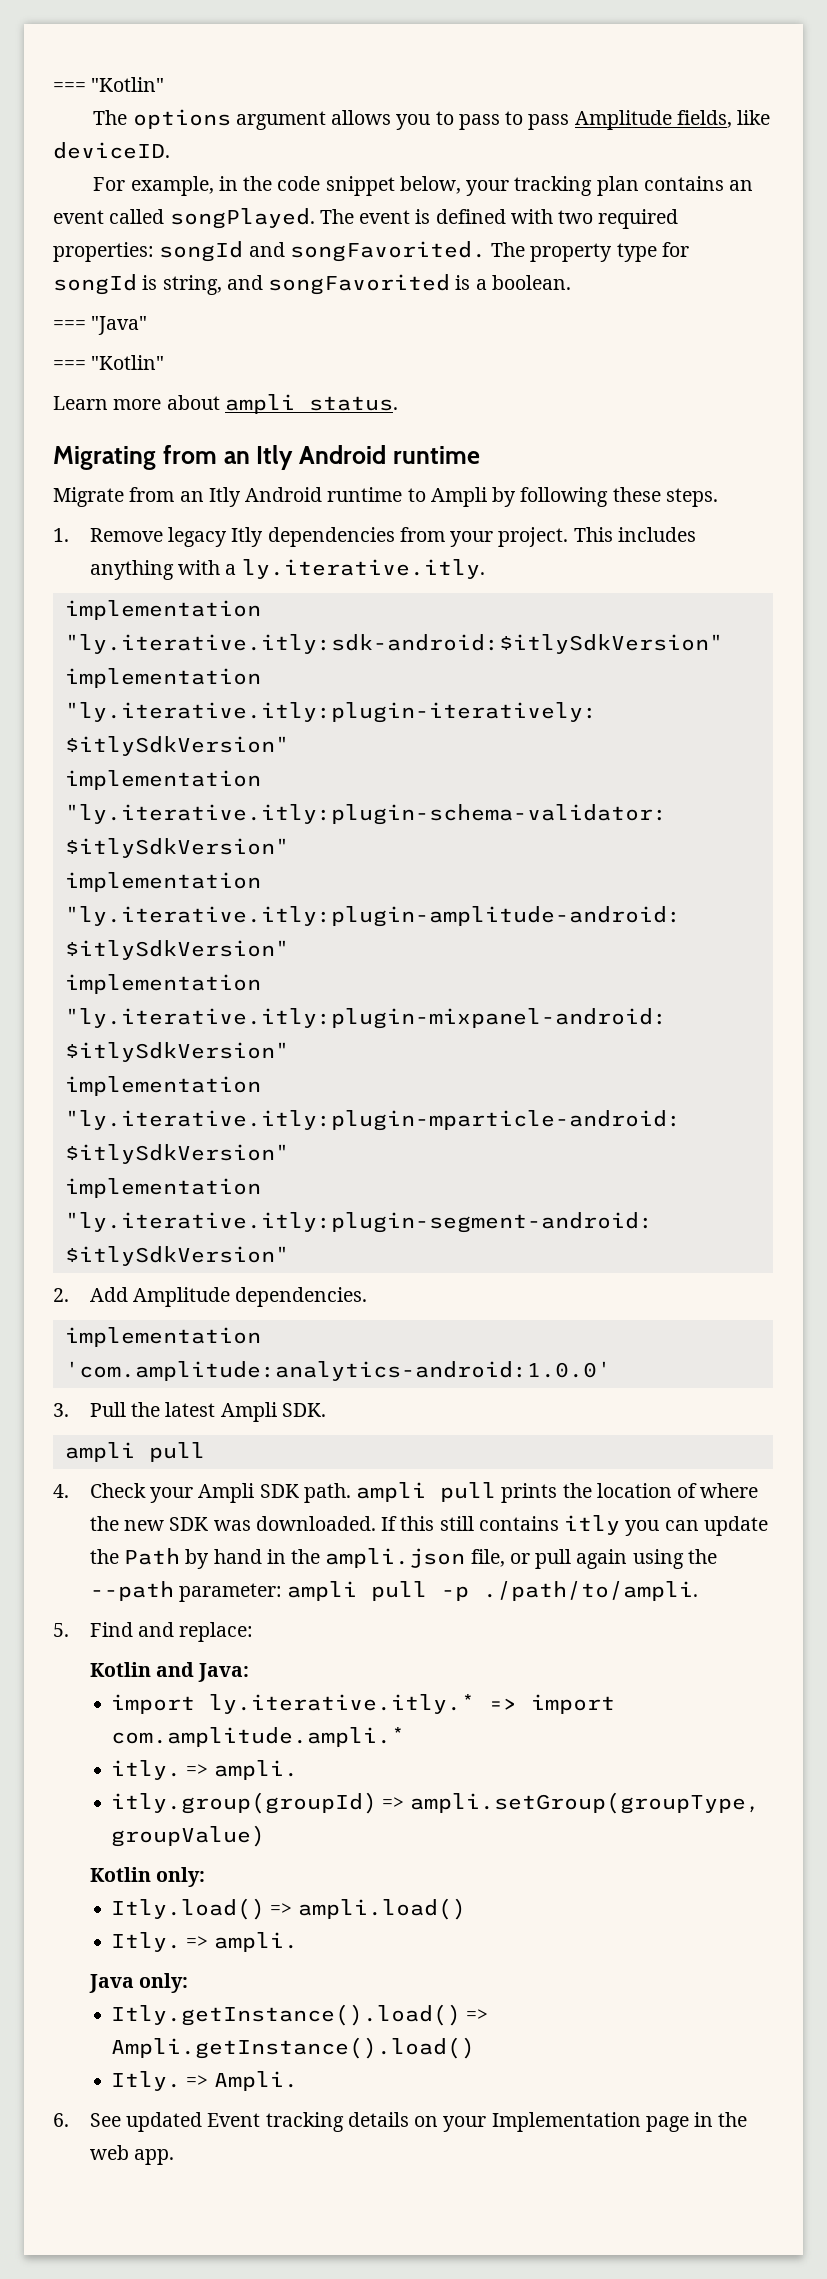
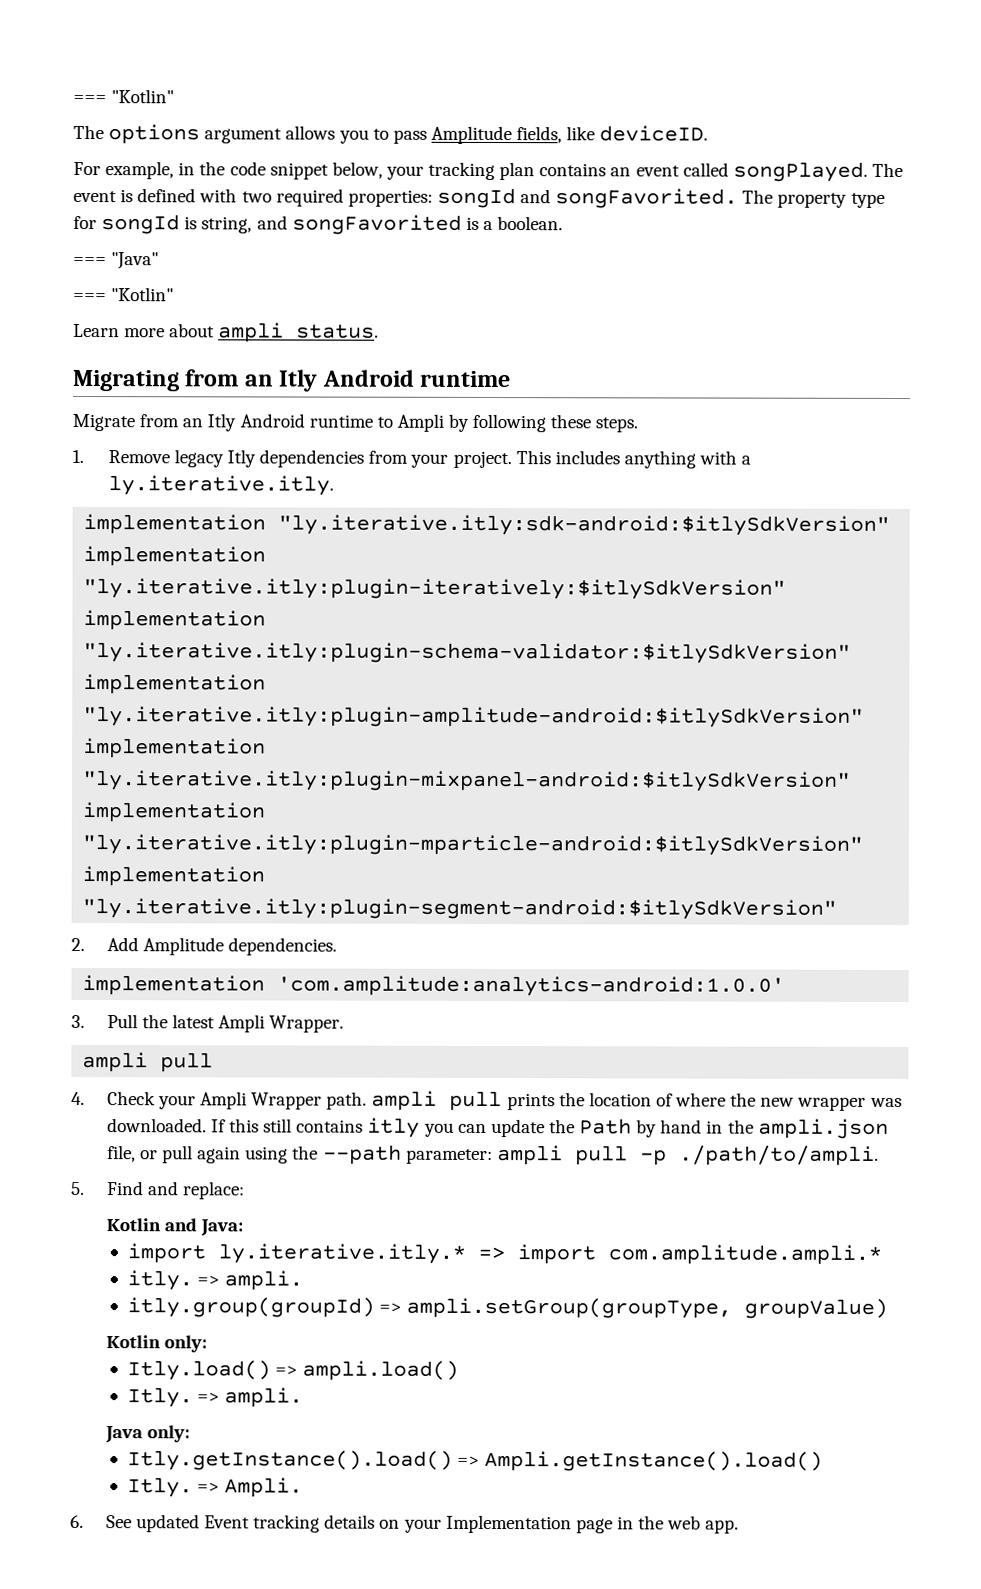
- The options argument allows you to pass to pass Amplitude fields, like deviceID.
+ The options argument allows you to pass Amplitude fields, like deviceID.
- 3. Pull the latest Ampli SDK.
+ 3. Pull the latest Ampli Wrapper.
- 4. Check your Ampli SDK path. ampli pull prints the location of where the new SDK was downloaded.
+ 4. Check your Ampli Wrapper path. ampli pull prints the location of where the new wrapper was downloaded.

